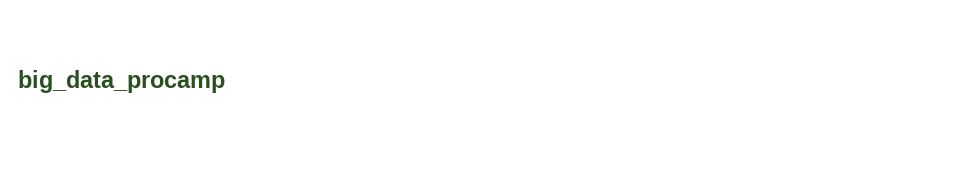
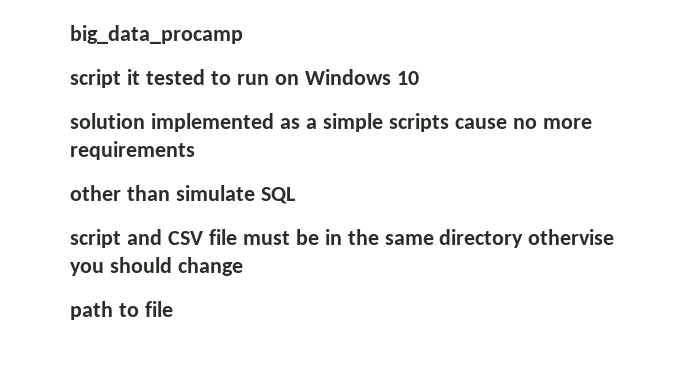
+ script it tested to run on Windows 10
+ solution implemented as a simple scripts cause no more requirements
+ other than simulate SQL
+ script and CSV file must be in the same directory othervise you should change
+ path to file

